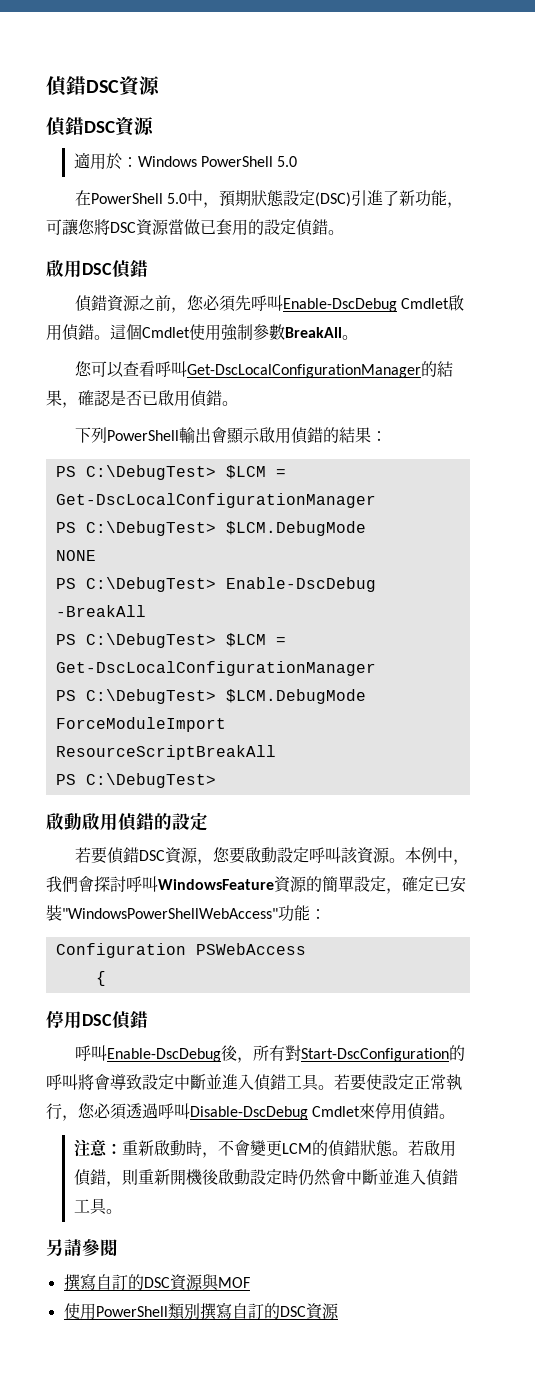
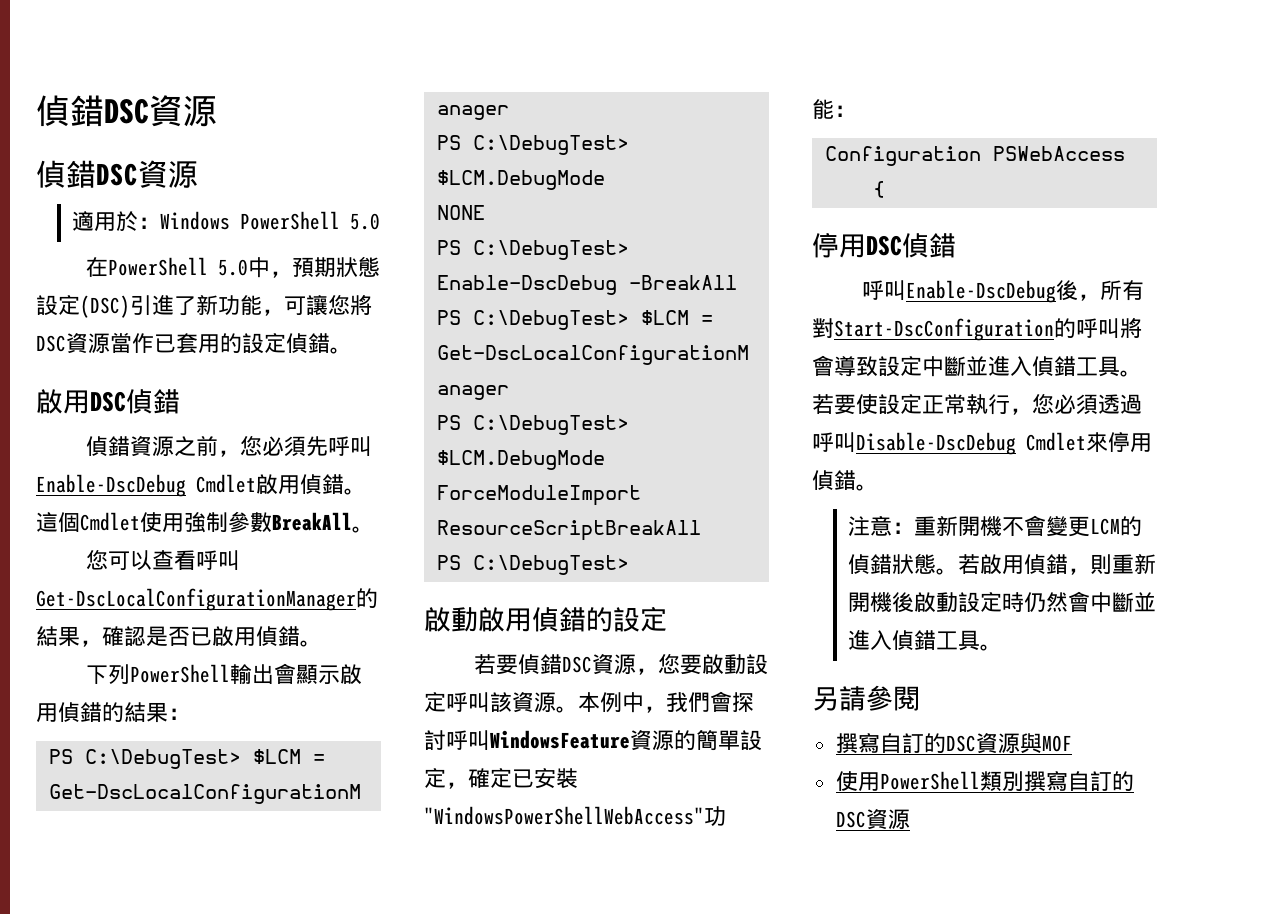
- 在PowerShell 5.0中，預期狀態設定(DSC)引進了新功能，可讓您將DSC資源當做已套用的設定偵錯。
+ 在PowerShell 5.0中，預期狀態設定(DSC)引進了新功能，可讓您將DSC資源當作已套用的設定偵錯。
- 注意：重新啟動時，不會變更LCM的偵錯狀態。
+ 注意：重新開機不會變更LCM的偵錯狀態。

